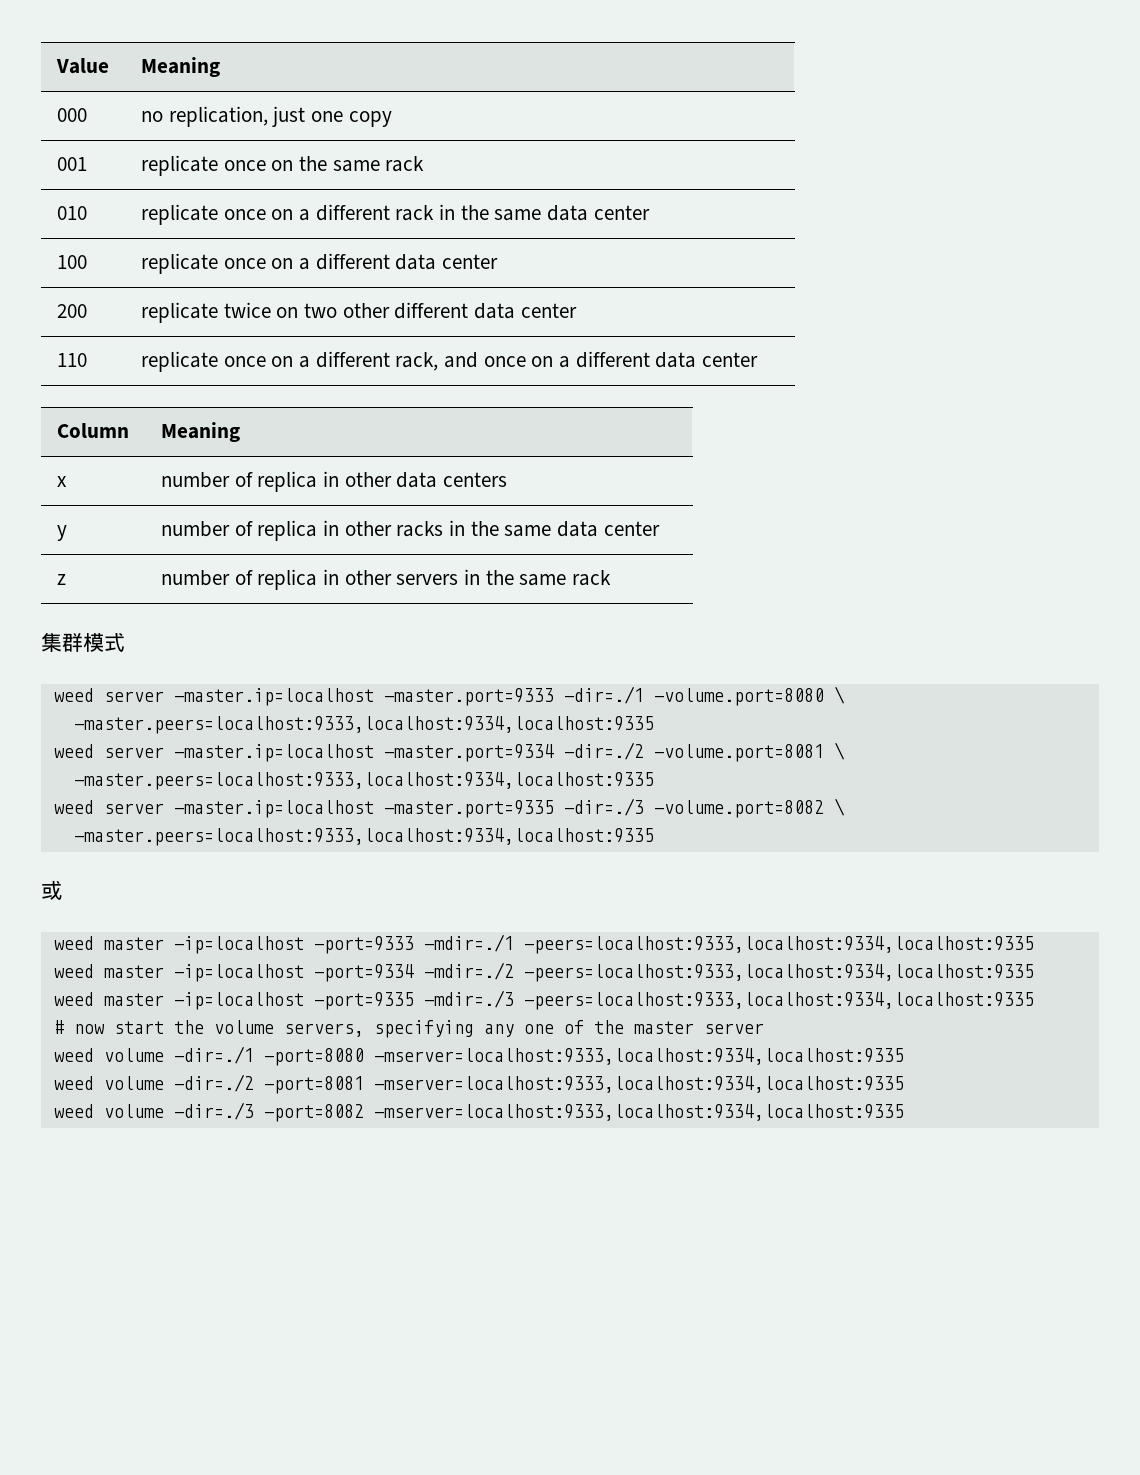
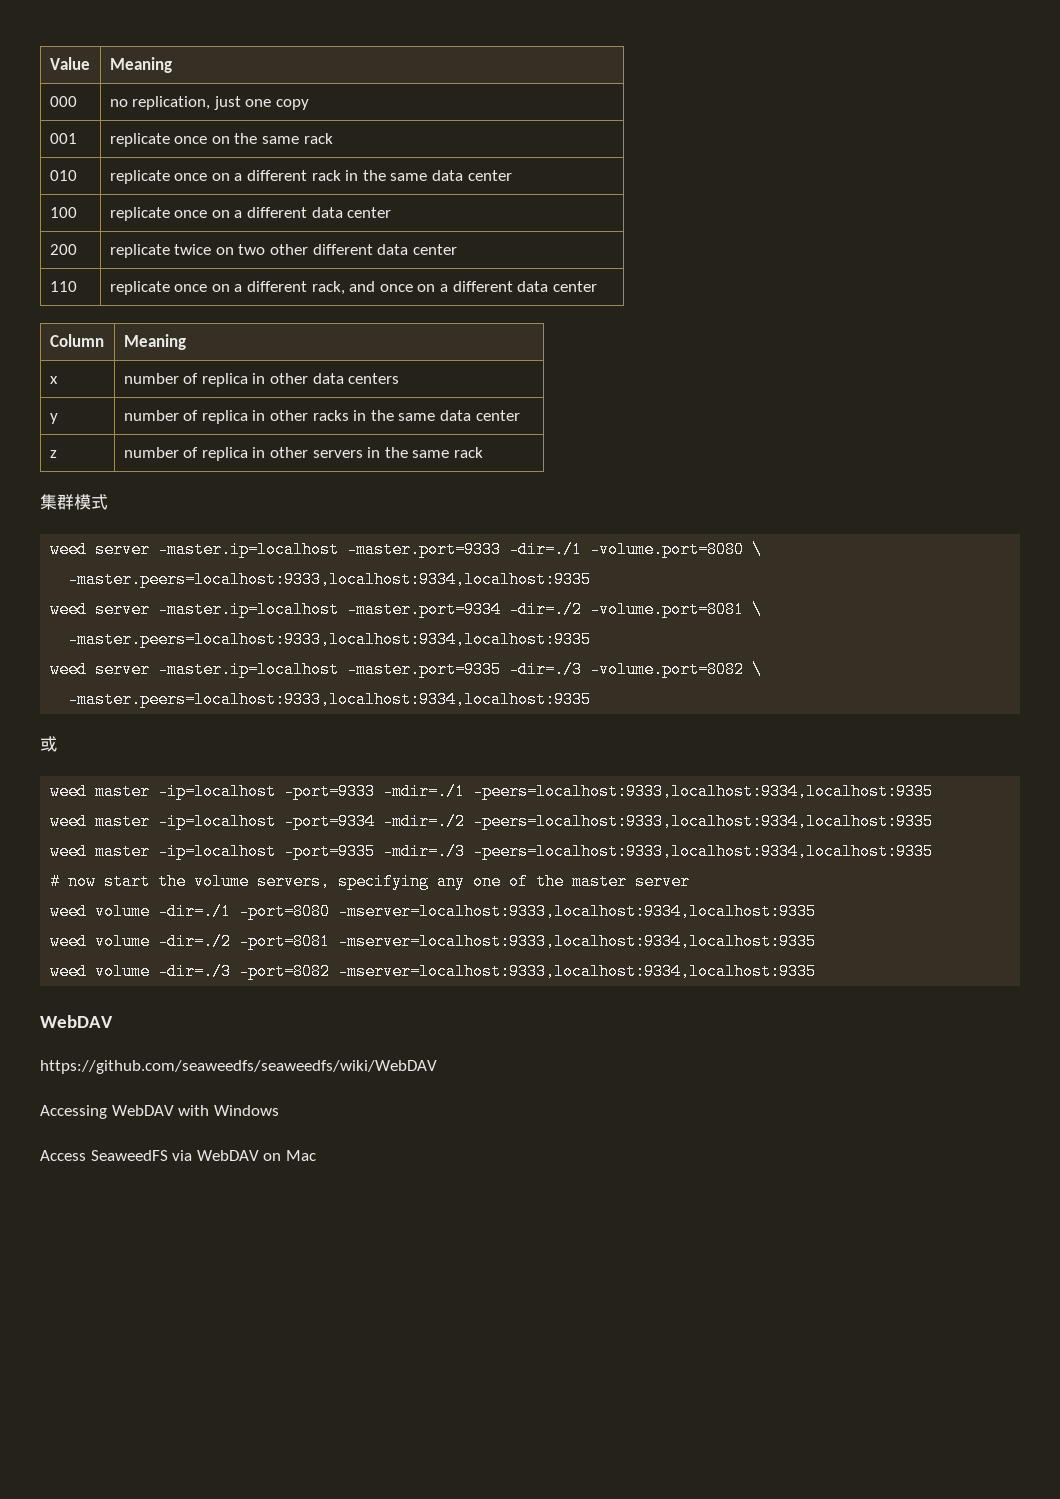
  weed volume -dir=./3 -port=8082 -mserver=localhost:9333,localhost:9334,localhost:9335
+ WebDAV
+ https://github.com/seaweedfs/seaweedfs/wiki/WebDAV
+ Accessing WebDAV with Windows
+ Access SeaweedFS via WebDAV on Mac

